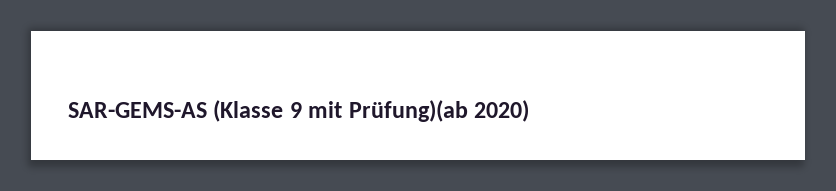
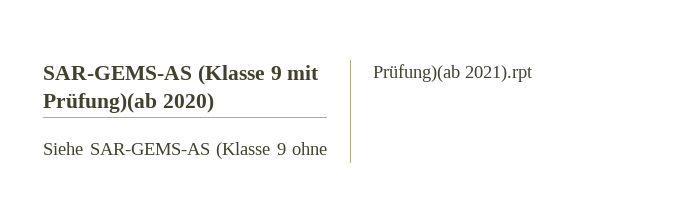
+ Siehe SAR-GEMS-AS (Klasse 9 ohne Prüfung)(ab 2021).rpt

